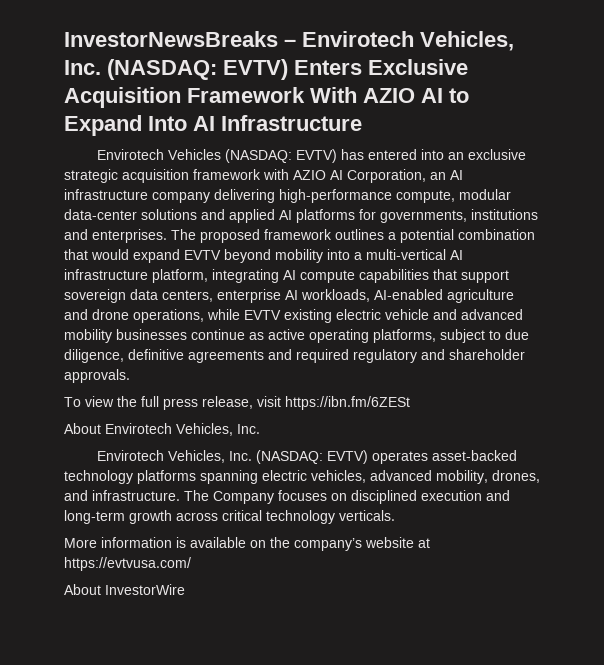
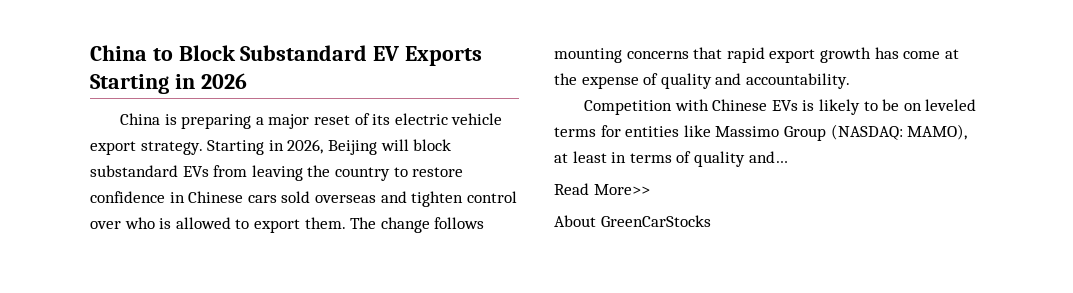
- InvestorNewsBreaks – Envirotech Vehicles, Inc. (NASDAQ: EVTV) Enters Exclusive Acquisition Framework With AZIO AI to Expand Into AI Infrastructure
- Envirotech Vehicles (NASDAQ: EVTV) has entered into an exclusive strategic acquisition framework with AZIO AI Corporation, an AI infrastructure company delivering high-performance compute, modular data-center solutions and applied AI platforms for governments, institutions and enterprises. The proposed framework outlines a potential combination that would expand EVTV beyond mobility into a multi-vertical AI infrastructure platform, integrating AI compute capabilities that support sovereign data centers, enterprise AI workloads, AI-enabled agriculture and drone operations, while EVTV existing electric vehicle and advanced mobility businesses continue as active operating platforms, subject to due diligence, definitive agreements and required regulatory and shareholder approvals.
- To view the full press release, visit https://ibn.fm/6ZESt
- About Envirotech Vehicles, Inc.
- Envirotech Vehicles, Inc. (NASDAQ: EVTV) operates asset-backed technology platforms spanning electric vehicles, advanced mobility, drones, and infrastructure. The Company focuses on disciplined execution and long-term growth across critical technology verticals.
- More information is available on the company’s website at https://evtvusa.com/
- About InvestorWire
+ China to Block Substandard EV Exports Starting in 2026
+ China is preparing a major reset of its electric vehicle export strategy. Starting in 2026, Beijing will block substandard EVs from leaving the country to restore confidence in Chinese cars sold overseas and tighten control over who is allowed to export them. The change follows mounting concerns that rapid export growth has come at the expense of quality and accountability.
+ Competition with Chinese EVs is likely to be on leveled terms for entities like Massimo Group (NASDAQ: MAMO), at least in terms of quality and…
+ Read More>>
+ About GreenCarStocks

